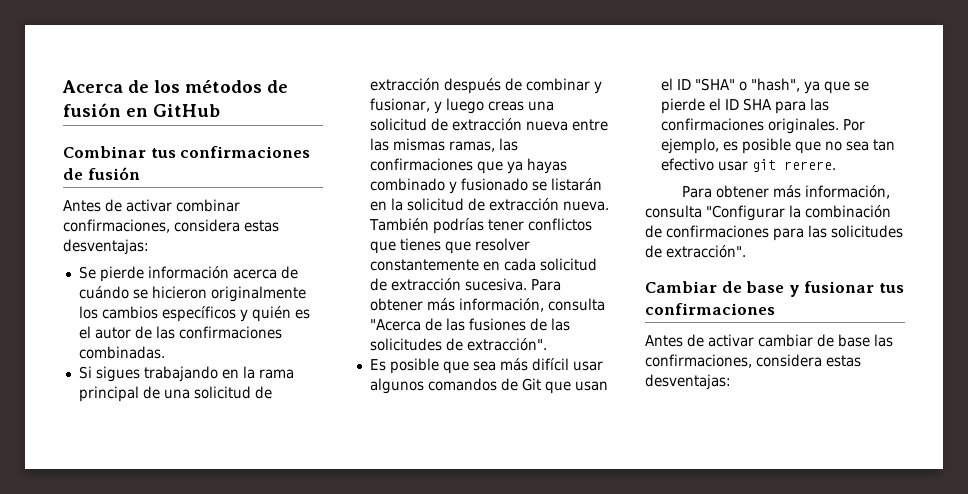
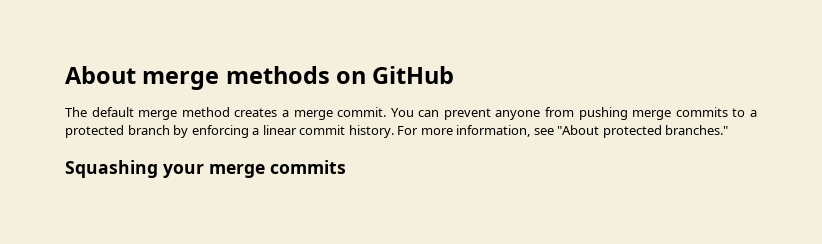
- Acerca de los métodos de fusión en GitHub
- Combinar tus confirmaciones de fusión
- Antes de activar combinar confirmaciones, considera estas desventajas:
- Se pierde información acerca de cuándo se hicieron originalmente los cambios específicos y quién es el autor de las confirmaciones combinadas.
- Si sigues trabajando en la rama principal de una solicitud de extracción después de combinar y fusionar, y luego creas una solicitud de extracción nueva entre las mismas ramas, las confirmaciones que ya hayas combinado y fusionado se listarán en la solicitud de extracción nueva. También podrías tener conflictos que tienes que resolver constantemente en cada solicitud de extracción sucesiva. Para obtener más información, consulta "Acerca de las fusiones de las solicitudes de extracción".
- Es posible que sea más difícil usar algunos comandos de Git que usan el ID "SHA" o "hash", ya que se pierde el ID SHA para las confirmaciones originales. Por ejemplo, es posible que no sea tan efectivo usar git rerere.
- Para obtener más información, consulta "Configurar la combinación de confirmaciones para las solicitudes de extracción".
- Cambiar de base y fusionar tus confirmaciones
- Antes de activar cambiar de base las confirmaciones, considera estas desventajas:
+ About merge methods on GitHub
+ The default merge method creates a merge commit. You can prevent anyone from pushing merge commits to a protected branch by enforcing a linear commit history. For more information, see "About protected branches."
+ Squashing your merge commits

